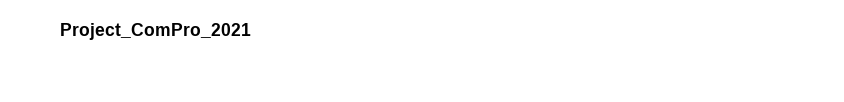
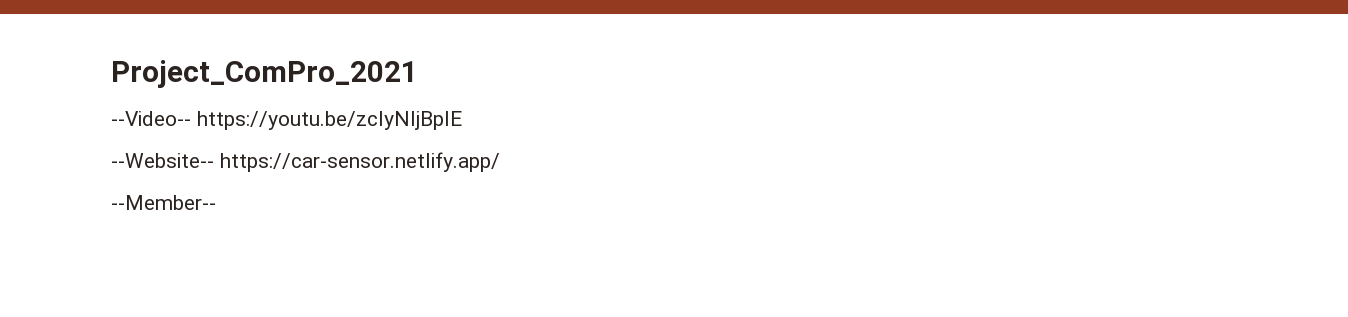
+ --Video-- https://youtu.be/zcIyNIjBplE
+ --Website-- https://car-sensor.netlify.app/
+ --Member--

